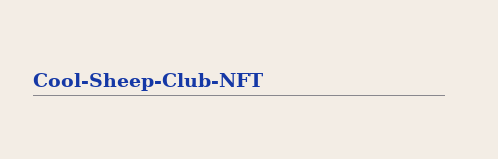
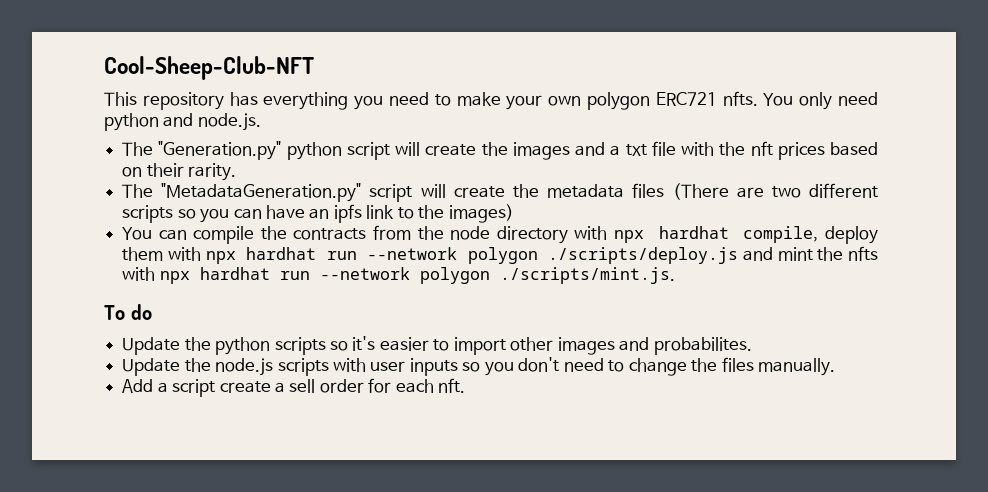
+ This repository has everything you need to make your own polygon ERC721 nfts. You only need python and node.js.
+ The "Generation.py" python script will create the images and a txt file with the nft prices based on their rarity.
+ The "MetadataGeneration.py" script will create the metadata files (There are two different scripts so you can have an ipfs link to the images)
+ You can compile the contracts from the node directory with npx hardhat compile, deploy them with npx hardhat run --network polygon ./scripts/deploy.js and mint the nfts with npx hardhat run --network polygon ./scripts/mint.js.
+ To do
+ Update the python scripts so it's easier to import other images and probabilites.
+ Update the node.js scripts with user inputs so you don't need to change the files manually.
+ Add a script create a sell order for each nft.

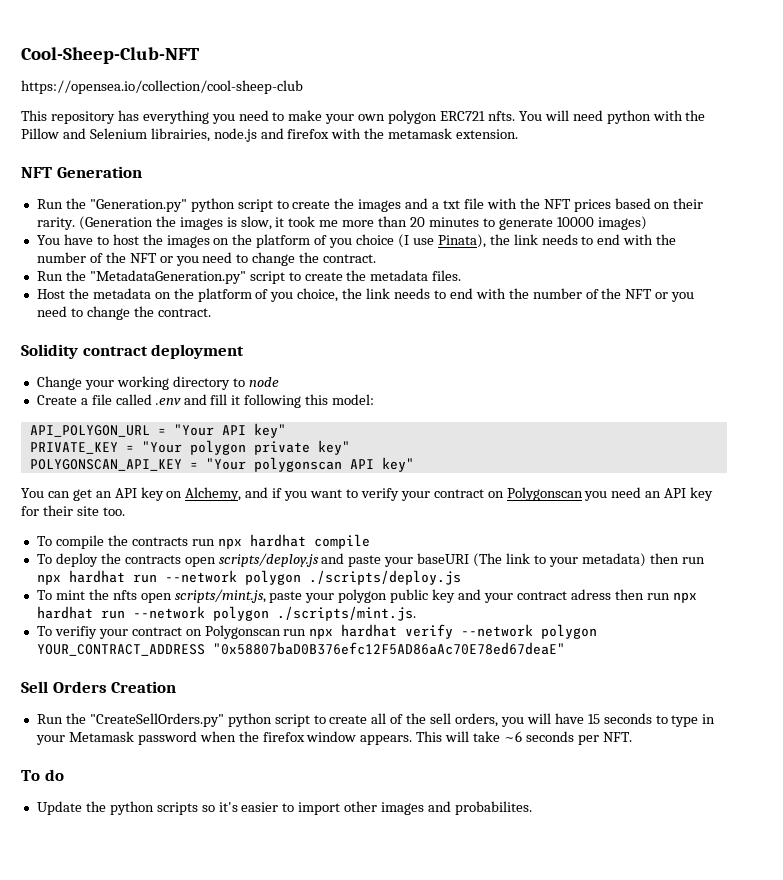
+ https://opensea.io/collection/cool-sheep-club
- You only need python and node.js.
- The "Generation.py" python script will create the images and a txt file with the nft prices based on their rarity.
- The "MetadataGeneration.py" script will create the metadata files (There are two different scripts so you can have an ipfs link to the images)
- You can compile the contracts from the node directory with npx hardhat compile, deploy them with npx hardhat run --network polygon ./scripts/deploy.js and mint the nfts with npx hardhat run --network polygon ./scripts/mint.js.
+ You will need python with the Pillow and Selenium librairies, node.js and firefox with the metamask extension.
+ NFT Generation
+ Run the "Generation.py" python script to create the images and a txt file with the NFT prices based on their rarity. (Generation the images is slow, it took me more than 20 minutes to generate 10000 images)
+ You have to host the images on the platform of you choice (I use Pinata), the link needs to end with the number of the NFT or you need to change the contract.
+ Run the "MetadataGeneration.py" script to create the metadata files.
+ Host the metadata on the platform of you choice, the link needs to end with the number of the NFT or you need to change the contract.
+ Solidity contract deployment
+ Change your working directory to node
+ Create a file called .env and fill it following this model:
+ API_POLYGON_URL = "Your API key"
+ PRIVATE_KEY = "Your polygon private key"
+ POLYGONSCAN_API_KEY = "Your polygonscan API key"
+ You can get an API key on Alchemy, and if you want to verify your contract on Polygonscan you need an API key for their site too.
+ To compile the contracts run npx hardhat compile
+ To deploy the contracts open scripts/deploy.js and paste your baseURI (The link to your metadata) then run npx hardhat run --network polygon ./scripts/deploy.js
+ To mint the nfts open scripts/mint.js, paste your polygon public key and your contract adress then run npx hardhat run --network polygon ./scripts/mint.js.
+ To verifiy your contract on Polygonscan run npx hardhat verify --network polygon YOUR_CONTRACT_ADDRESS "0x58807baD0B376efc12F5AD86aAc70E78ed67deaE"
+ Sell Orders Creation
+ Run the "CreateSellOrders.py" python script to create all of the sell orders, you will have 15 seconds to type in your Metamask password when the firefox window appears. This will take ~6 seconds per NFT.
- Update the node.js scripts with user inputs so you don't need to change the files manually.
- Add a script create a sell order for each nft.

